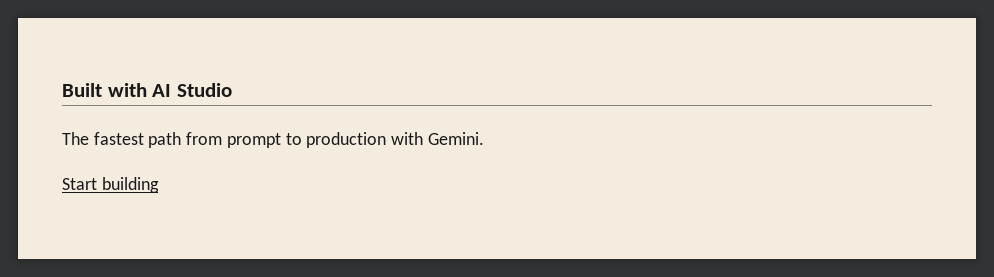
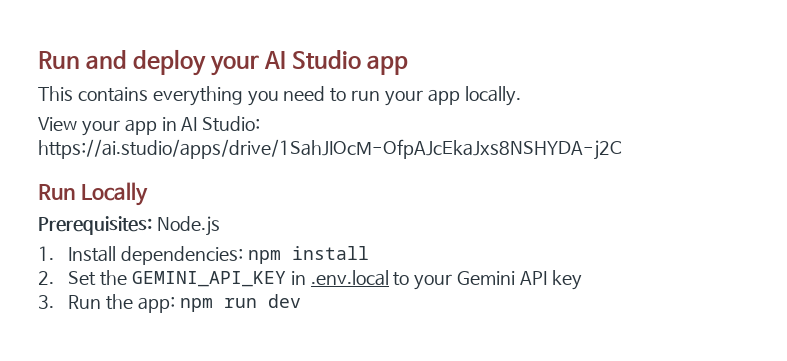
- Built with AI Studio
- The fastest path from prompt to production with Gemini.
- Start building
+ Run and deploy your AI Studio app
+ This contains everything you need to run your app locally.
+ View your app in AI Studio: https://ai.studio/apps/drive/1SahJIOcM-OfpAJcEkaJxs8NSHYDA-j2C
+ Run Locally
+ Prerequisites: Node.js
+ 1. Install dependencies: npm install
+ 2. Set the GEMINI_API_KEY in .env.local to your Gemini API key
+ 3. Run the app: npm run dev

